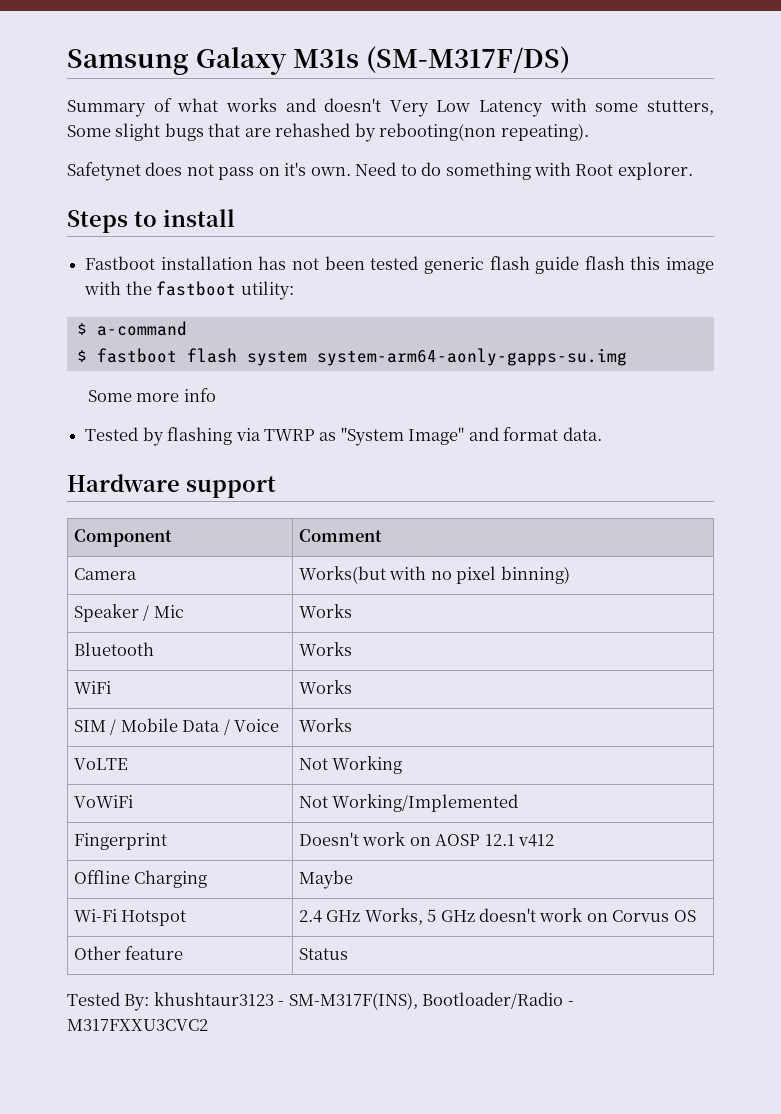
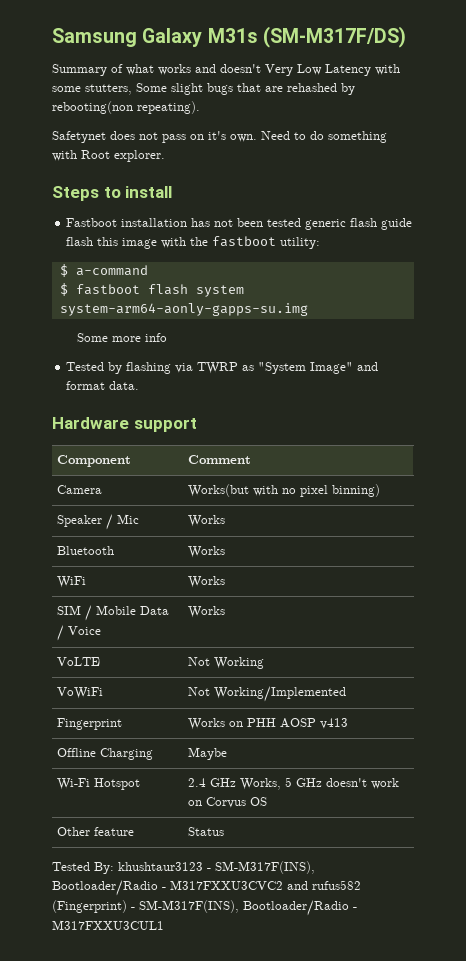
- Fingerprint | Doesn't work on AOSP 12.1 v412
+ Fingerprint | Works on PHH AOSP v413
- Tested By: khushtaur3123 - SM-M317F(INS), Bootloader/Radio - M317FXXU3CVC2
+ Tested By: khushtaur3123 - SM-M317F(INS), Bootloader/Radio - M317FXXU3CVC2 and rufus582 (Fingerprint) - SM-M317F(INS), Bootloader/Radio - M317FXXU3CUL1

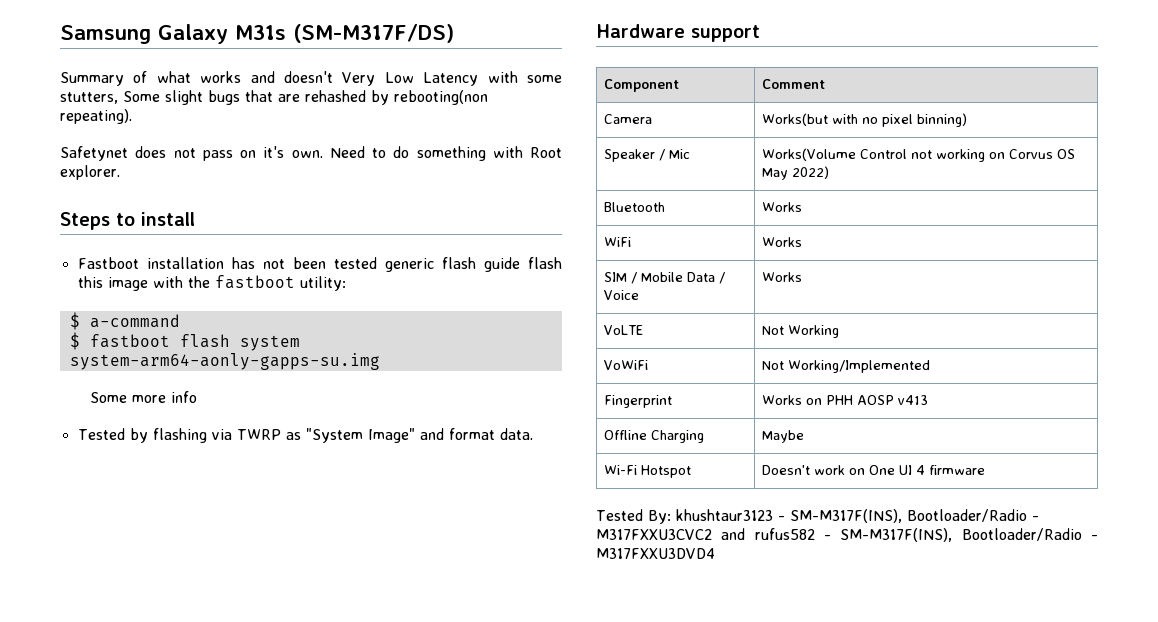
- Speaker / Mic | Works
+ Speaker / Mic | Works(Volume Control not working on Corvus OS May 2022)
- Wi-Fi Hotspot | 2.4 GHz Works, 5 GHz doesn't work on Corvus OS
- Other feature | Status
+ Wi-Fi Hotspot | Doesn't work on One UI 4 firmware
- Tested By: khushtaur3123 - SM-M317F(INS), Bootloader/Radio - M317FXXU3CVC2 and rufus582 (Fingerprint) - SM-M317F(INS), Bootloader/Radio - M317FXXU3CUL1
+ Tested By: khushtaur3123 - SM-M317F(INS), Bootloader/Radio - M317FXXU3CVC2 and rufus582 - SM-M317F(INS), Bootloader/Radio - M317FXXU3DVD4

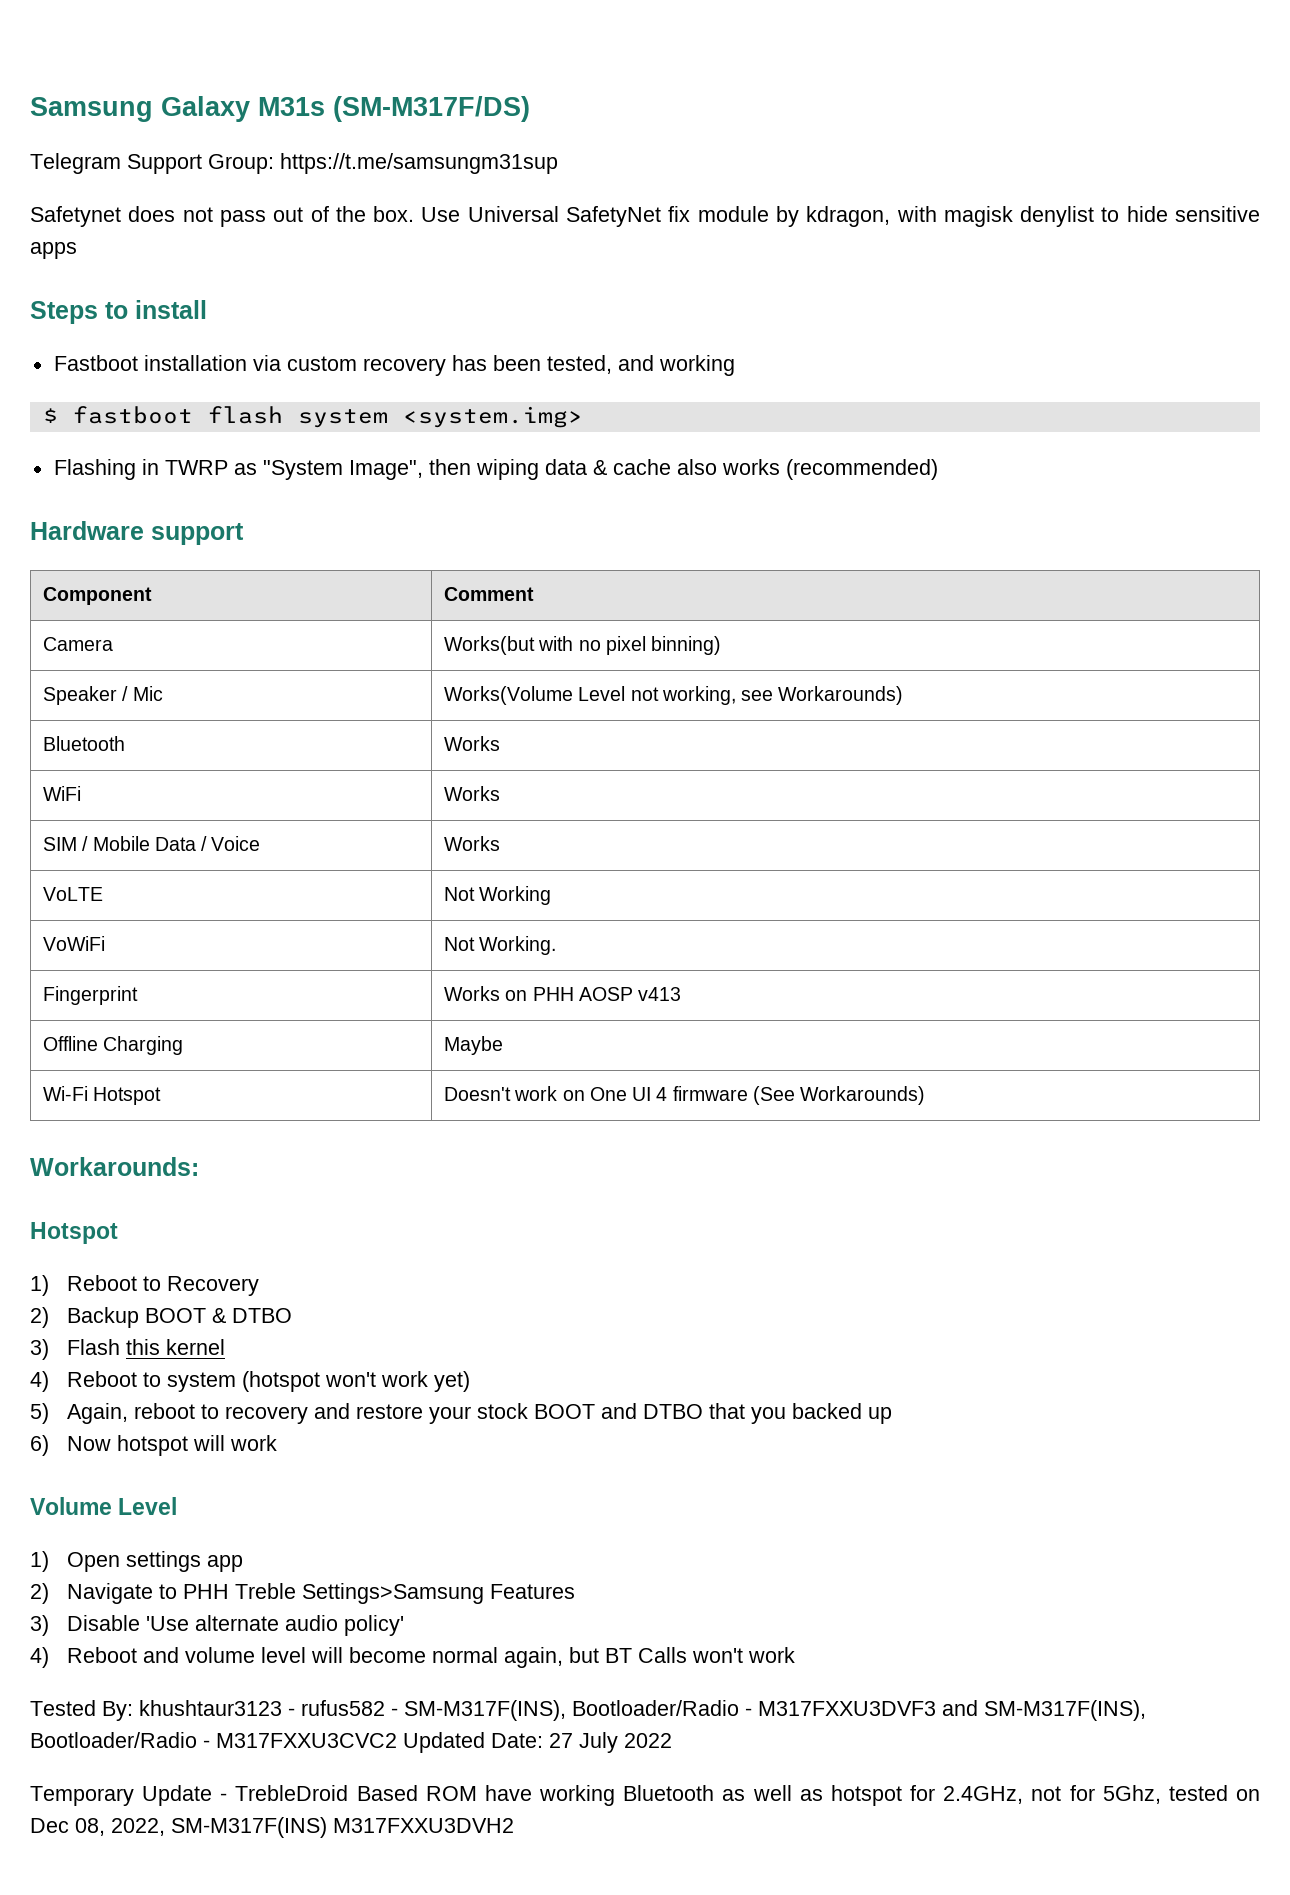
- Summary of what works and doesn't Very Low Latency with some stutters, Some slight bugs that are rehashed by rebooting(non repeating).
- Safetynet does not pass on it's own. Need to do something with Root explorer.
+ Telegram Support Group: https://t.me/samsungm31sup
+ Safetynet does not pass out of the box. Use Universal SafetyNet fix module by kdragon, with magisk denylist to hide sensitive apps
- Fastboot installation has not been tested generic flash guide flash this image with the fastboot utility:
- $ a-command
- $ fastboot flash system system-arm64-aonly-gapps-su.img
- Some more info
- Tested by flashing via TWRP as "System Image" and format data.
+ Fastboot installation via custom recovery has been tested, and working
+ $ fastboot flash system <system.img>
+ Flashing in TWRP as "System Image", then wiping data & cache also works (recommended)
- Speaker / Mic | Works(Volume Control not working on Corvus OS May 2022)
+ Speaker / Mic | Works(Volume Level not working, see Workarounds)
- VoWiFi | Not Working/Implemented
+ VoWiFi | Not Working.
- Wi-Fi Hotspot | Doesn't work on One UI 4 firmware
+ Wi-Fi Hotspot | Doesn't work on One UI 4 firmware (See Workarounds)
+ Workarounds:
+ Hotspot
+ 1) Reboot to Recovery
+ 2) Backup BOOT & DTBO
+ 3) Flash this kernel
+ 4) Reboot to system (hotspot won't work yet)
+ 5) Again, reboot to recovery and restore your stock BOOT and DTBO that you backed up
+ 6) Now hotspot will work
+ Volume Level
+ 1) Open settings app
+ 2) Navigate to PHH Treble Settings>Samsung Features
+ 3) Disable 'Use alternate audio policy'
+ 4) Reboot and volume level will become normal again, but BT Calls won't work
- Tested By: khushtaur3123 - SM-M317F(INS), Bootloader/Radio - M317FXXU3CVC2 and rufus582 - SM-M317F(INS), Bootloader/Radio - M317FXXU3DVD4
+ Tested By: khushtaur3123 - rufus582 - SM-M317F(INS), Bootloader/Radio - M317FXXU3DVF3 and SM-M317F(INS), Bootloader/Radio - M317FXXU3CVC2 Updated Date: 27 July 2022
+ Temporary Update - TrebleDroid Based ROM have working Bluetooth as well as hotspot for 2.4GHz, not for 5Ghz, tested on Dec 08, 2022, SM-M317F(INS) M317FXXU3DVH2

